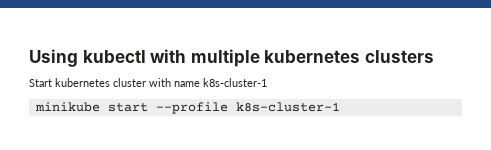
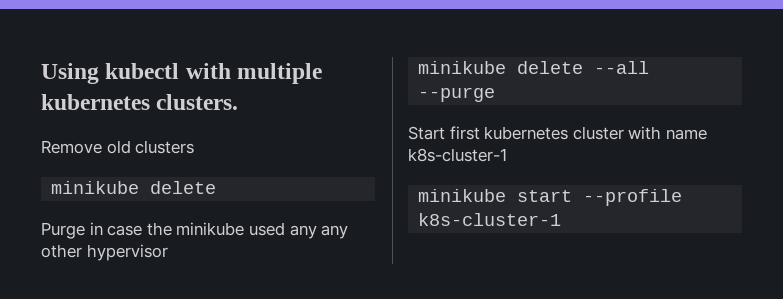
- Using kubectl with multiple kubernetes clusters
+ Using kubectl with multiple kubernetes clusters.
+ Remove old clusters
+ minikube delete
+ Purge in case the minikube used any any other hypervisor
+ minikube delete --all --purge
- Start kubernetes cluster with name k8s-cluster-1
+ Start first kubernetes cluster with name k8s-cluster-1

